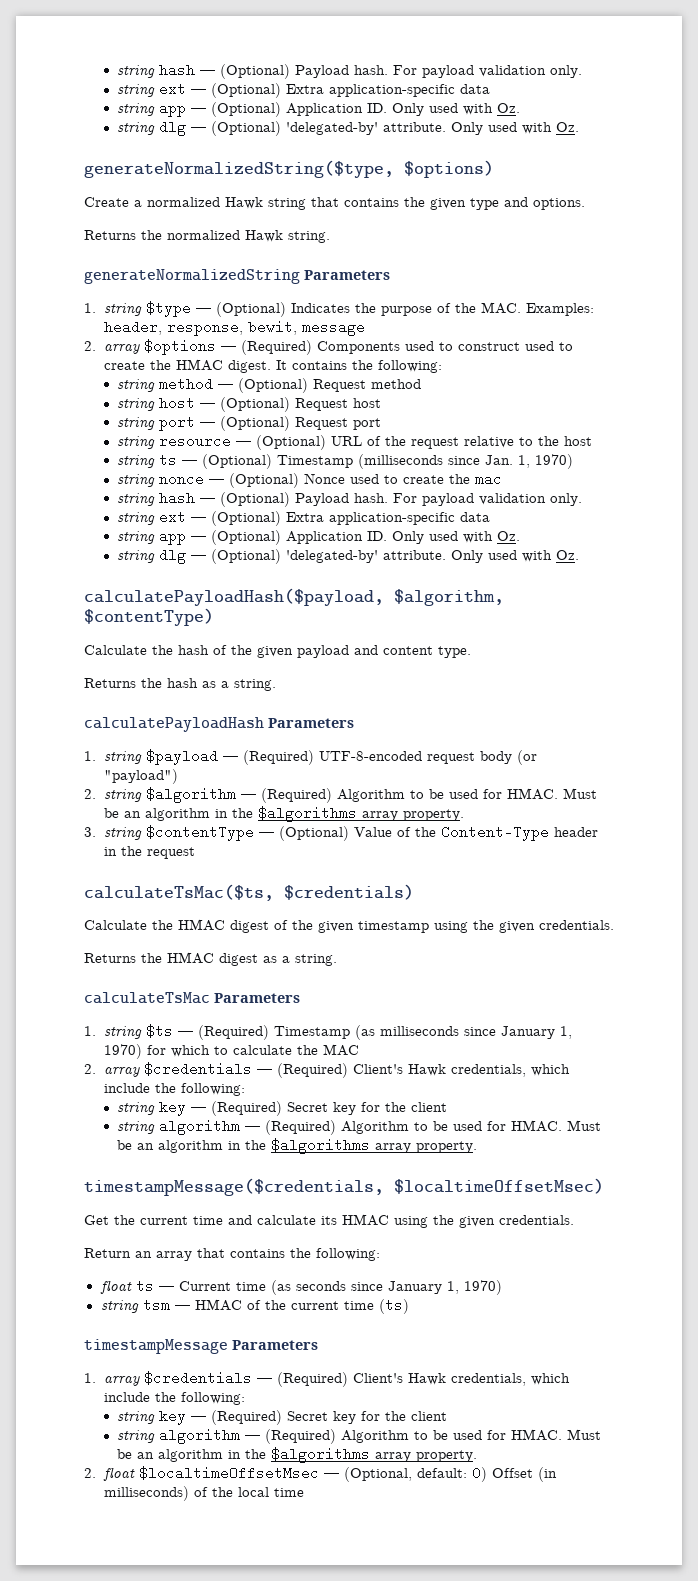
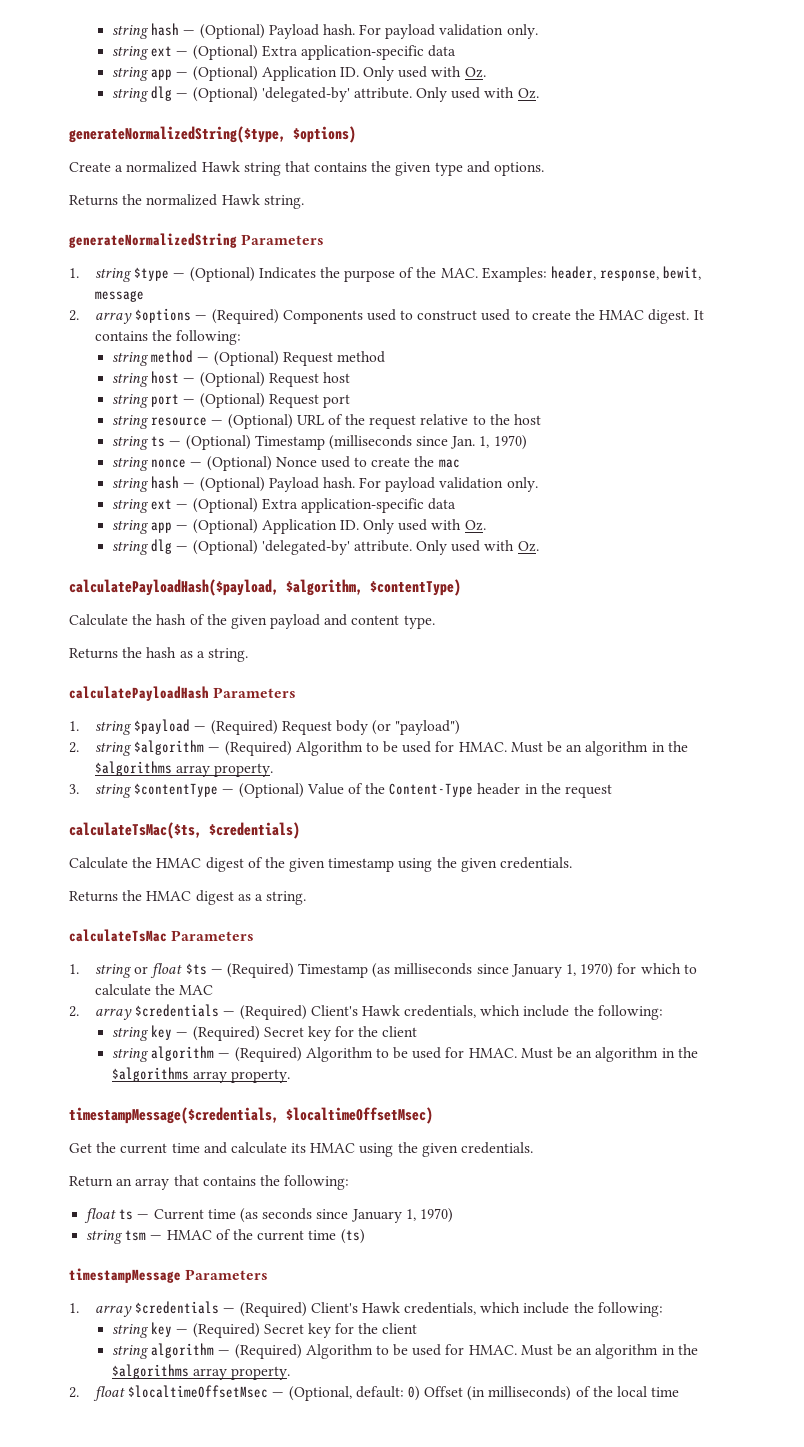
- 1. string $payload — (Required) UTF-8-encoded request body (or "payload")
+ 1. string $payload — (Required) Request body (or "payload")
- 1. string $ts — (Required) Timestamp (as milliseconds since January 1, 1970) for which to calculate the MAC
+ 1. string or float $ts — (Required) Timestamp (as milliseconds since January 1, 1970) for which to calculate the MAC

